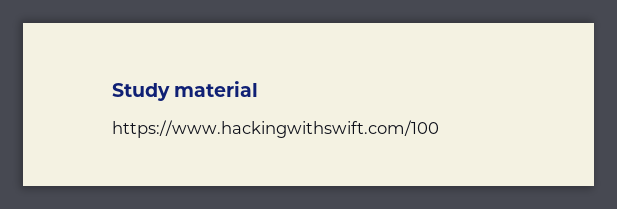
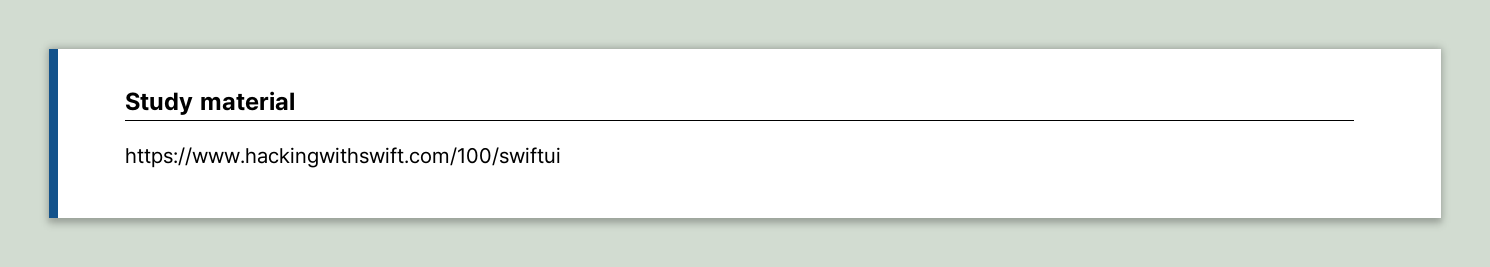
- https://www.hackingwithswift.com/100
+ https://www.hackingwithswift.com/100/swiftui

